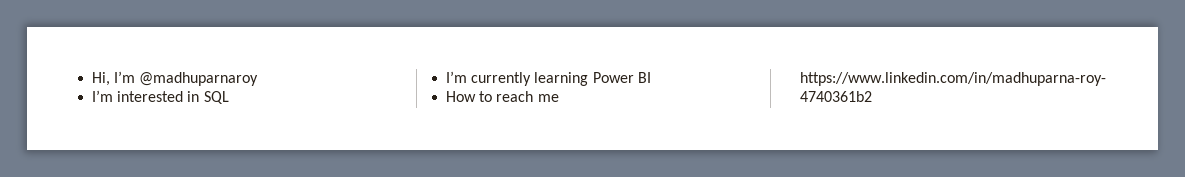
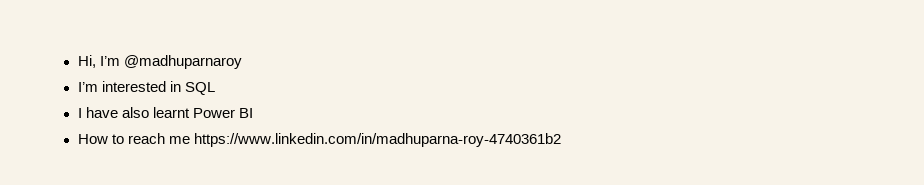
- I’m currently learning Power BI
+ I have also learnt Power BI

